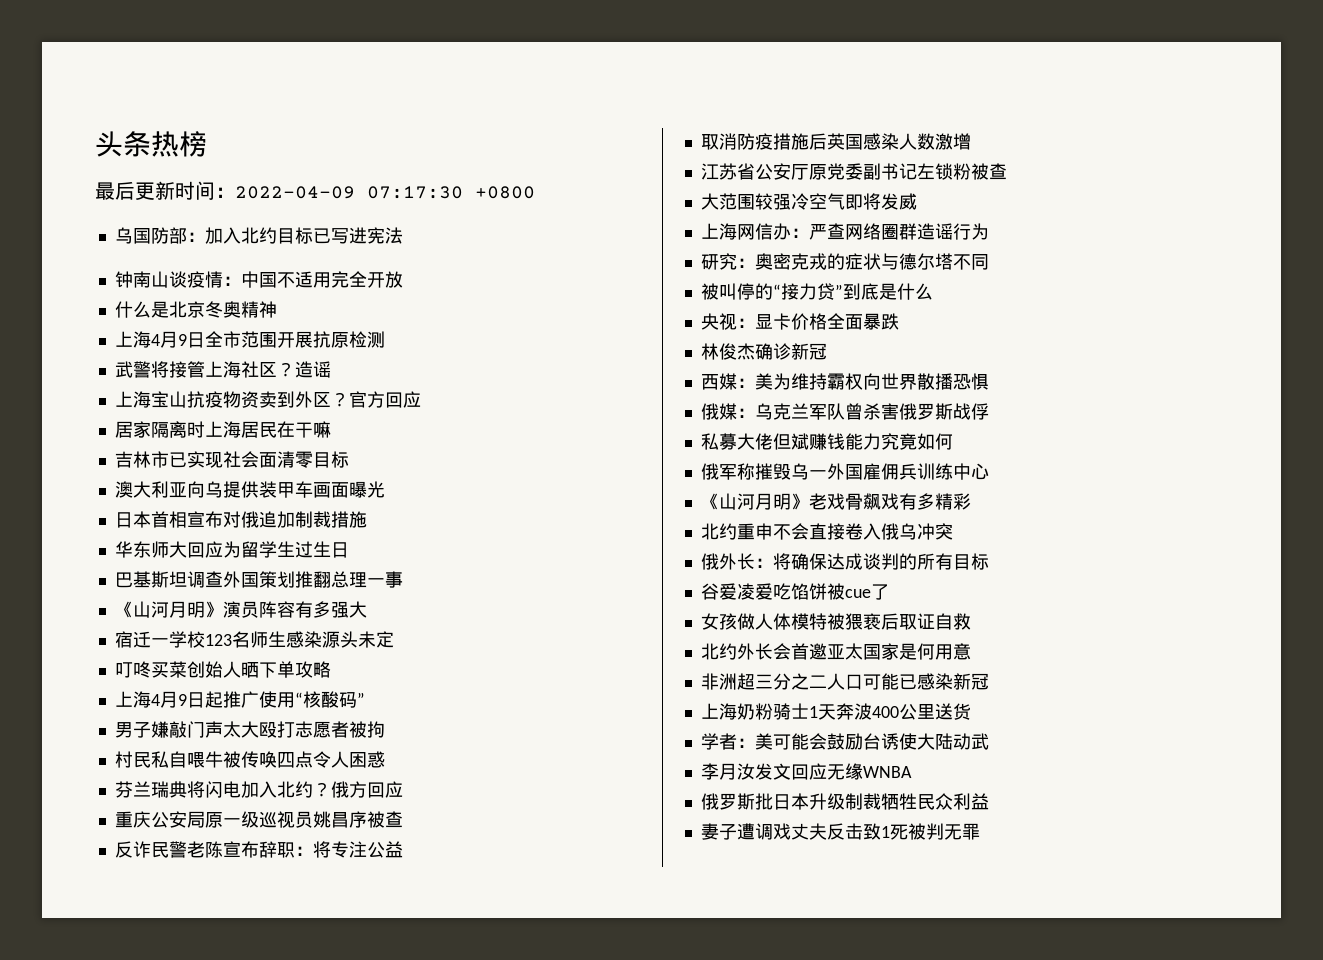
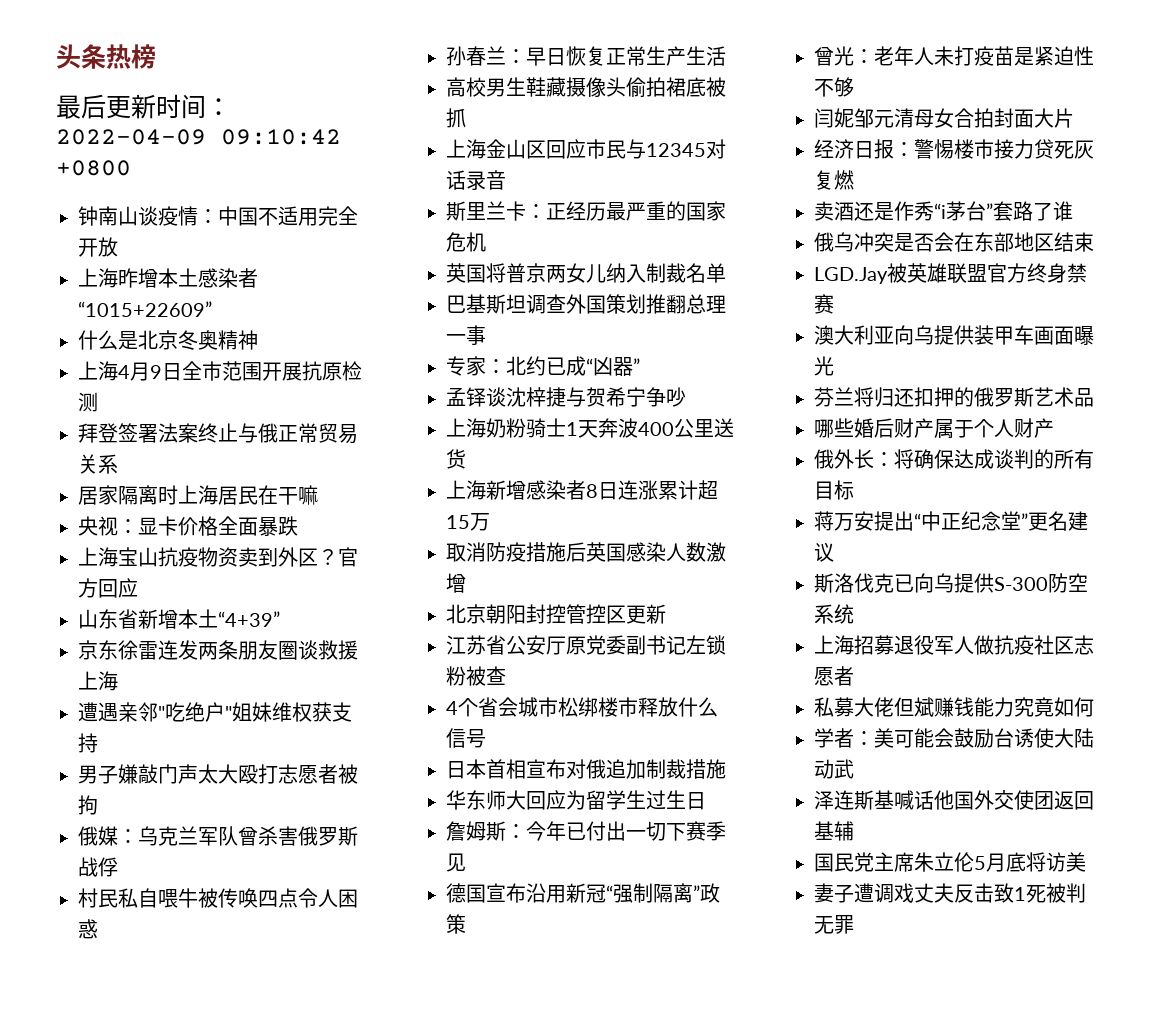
- 最后更新时间：2022-04-09 07:17:30 +0800
+ 最后更新时间：2022-04-09 09:10:42 +0800
- 乌国防部：加入北约目标已写进宪法
+ 上海昨增本土感染者“1015+22609”
- 武警将接管上海社区？造谣
+ 拜登签署法案终止与俄正常贸易关系
+ 居家隔离时上海居民在干嘛
+ 央视：显卡价格全面暴跌
- 居家隔离时上海居民在干嘛
- 吉林市已实现社会面清零目标
- 澳大利亚向乌提供装甲车画面曝光
+ 山东省新增本土“4+39”
+ 京东徐雷连发两条朋友圈谈救援上海
+ 遭遇亲邻"吃绝户"姐妹维权获支持
+ 男子嫌敲门声太大殴打志愿者被拘
+ 俄媒：乌克兰军队曾杀害俄罗斯战俘
+ 村民私自喂牛被传唤四点令人困惑
+ 孙春兰：早日恢复正常生产生活
+ 高校男生鞋藏摄像头偷拍裙底被抓
+ 上海金山区回应市民与12345对话录音
+ 斯里兰卡：正经历最严重的国家危机
+ 英国将普京两女儿纳入制裁名单
+ 巴基斯坦调查外国策划推翻总理一事
+ 专家：北约已成“凶器”
+ 孟铎谈沈梓捷与贺希宁争吵
+ 上海奶粉骑士1天奔波400公里送货
+ 上海新增感染者8日连涨累计超15万
+ 取消防疫措施后英国感染人数激增
+ 北京朝阳封控管控区更新
+ 江苏省公安厅原党委副书记左锁粉被查
+ 4个省会城市松绑楼市释放什么信号
- 巴基斯坦调查外国策划推翻总理一事
- 《山河月明》演员阵容有多强大
- 宿迁一学校123名师生感染源头未定
- 叮咚买菜创始人晒下单攻略
- 上海4月9日起推广使用“核酸码”
- 男子嫌敲门声太大殴打志愿者被拘
- 村民私自喂牛被传唤四点令人困惑
- 芬兰瑞典将闪电加入北约？俄方回应
- 重庆公安局原一级巡视员姚昌序被查
- 反诈民警老陈宣布辞职：将专注公益
- 取消防疫措施后英国感染人数激增
- 江苏省公安厅原党委副书记左锁粉被查
- 大范围较强冷空气即将发威
- 上海网信办：严查网络圈群造谣行为
- 研究：奥密克戎的症状与德尔塔不同
- 被叫停的“接力贷”到底是什么
- 央视：显卡价格全面暴跌
- 林俊杰确诊新冠
- 西媒：美为维持霸权向世界散播恐惧
- 俄媒：乌克兰军队曾杀害俄罗斯战俘
- 私募大佬但斌赚钱能力究竟如何
- 俄军称摧毁乌一外国雇佣兵训练中心
- 《山河月明》老戏骨飙戏有多精彩
- 北约重申不会直接卷入俄乌冲突
+ 詹姆斯：今年已付出一切下赛季见
+ 德国宣布沿用新冠“强制隔离”政策
+ 曾光：老年人未打疫苗是紧迫性不够
+ 闫妮邹元清母女合拍封面大片
+ 经济日报：警惕楼市接力贷死灰复燃
+ 卖酒还是作秀“i茅台”套路了谁
+ 俄乌冲突是否会在东部地区结束
+ LGD.Jay被英雄联盟官方终身禁赛
+ 澳大利亚向乌提供装甲车画面曝光
+ 芬兰将归还扣押的俄罗斯艺术品
+ 哪些婚后财产属于个人财产
- 谷爱凌爱吃馅饼被cue了
- 女孩做人体模特被猥亵后取证自救
- 北约外长会首邀亚太国家是何用意
- 非洲超三分之二人口可能已感染新冠
- 上海奶粉骑士1天奔波400公里送货
+ 蒋万安提出“中正纪念堂”更名建议
+ 斯洛伐克已向乌提供S-300防空系统
+ 上海招募退役军人做抗疫社区志愿者
+ 私募大佬但斌赚钱能力究竟如何
- 李月汝发文回应无缘WNBA
- 俄罗斯批日本升级制裁牺牲民众利益
+ 泽连斯基喊话他国外交使团返回基辅
+ 国民党主席朱立伦5月底将访美

